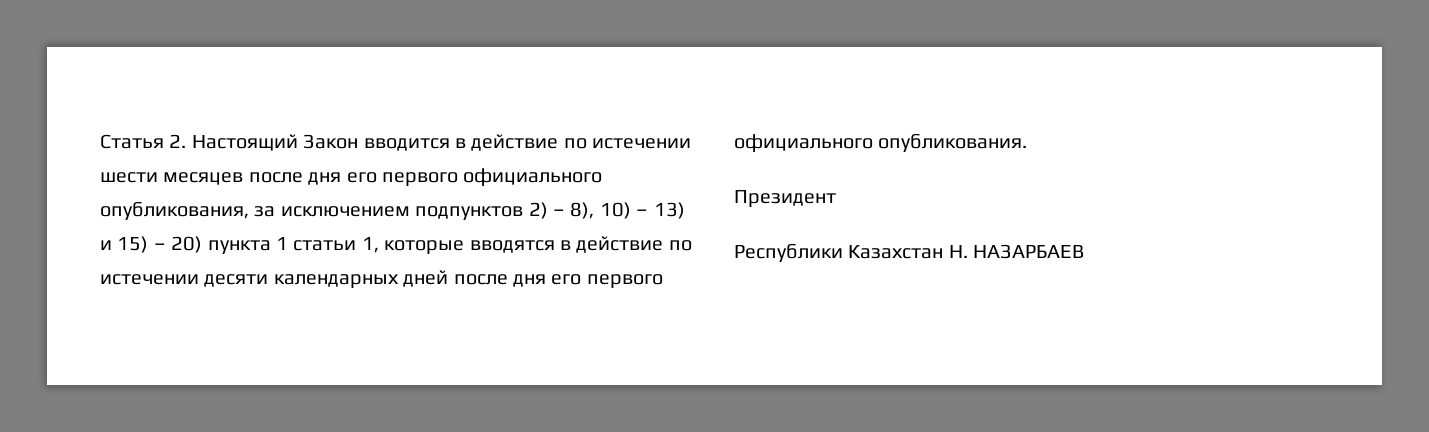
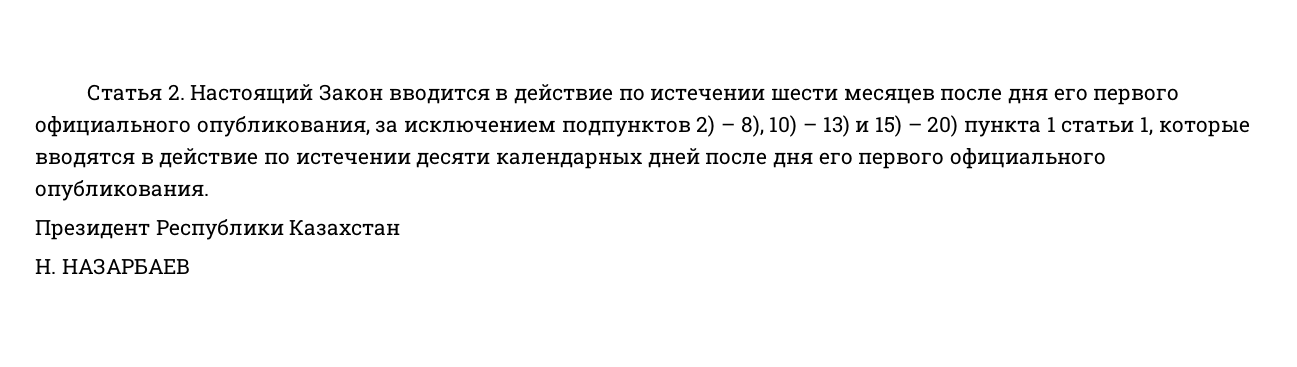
- Президент
- Республики Казахстан Н. НАЗАРБАЕВ
+ Президент Республики Казахстан
+ Н. НАЗАРБАЕВ

